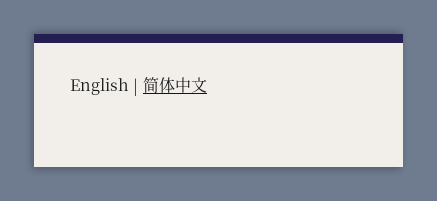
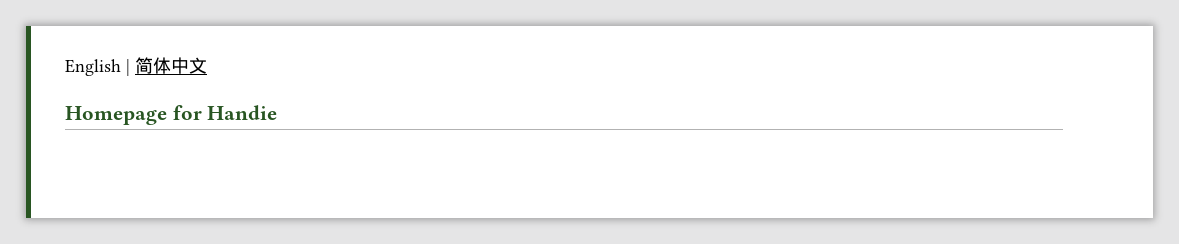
+ Homepage for Handie

